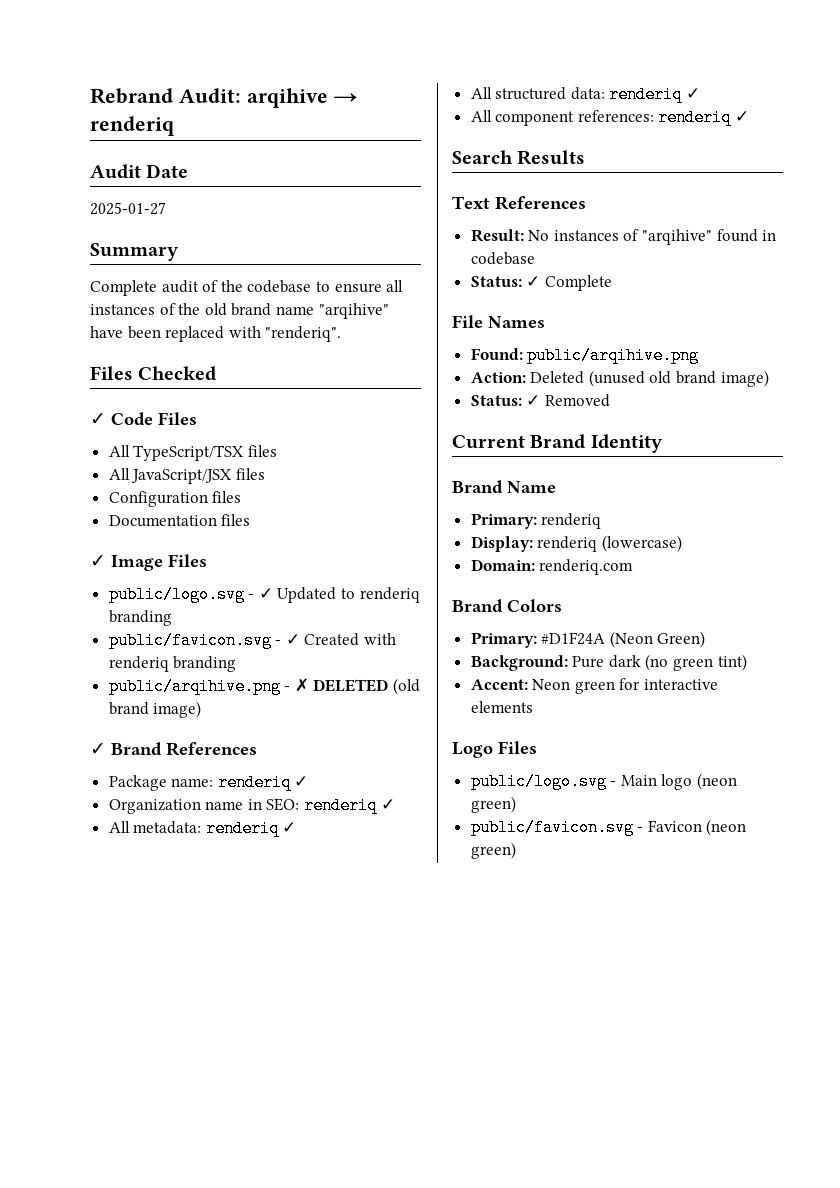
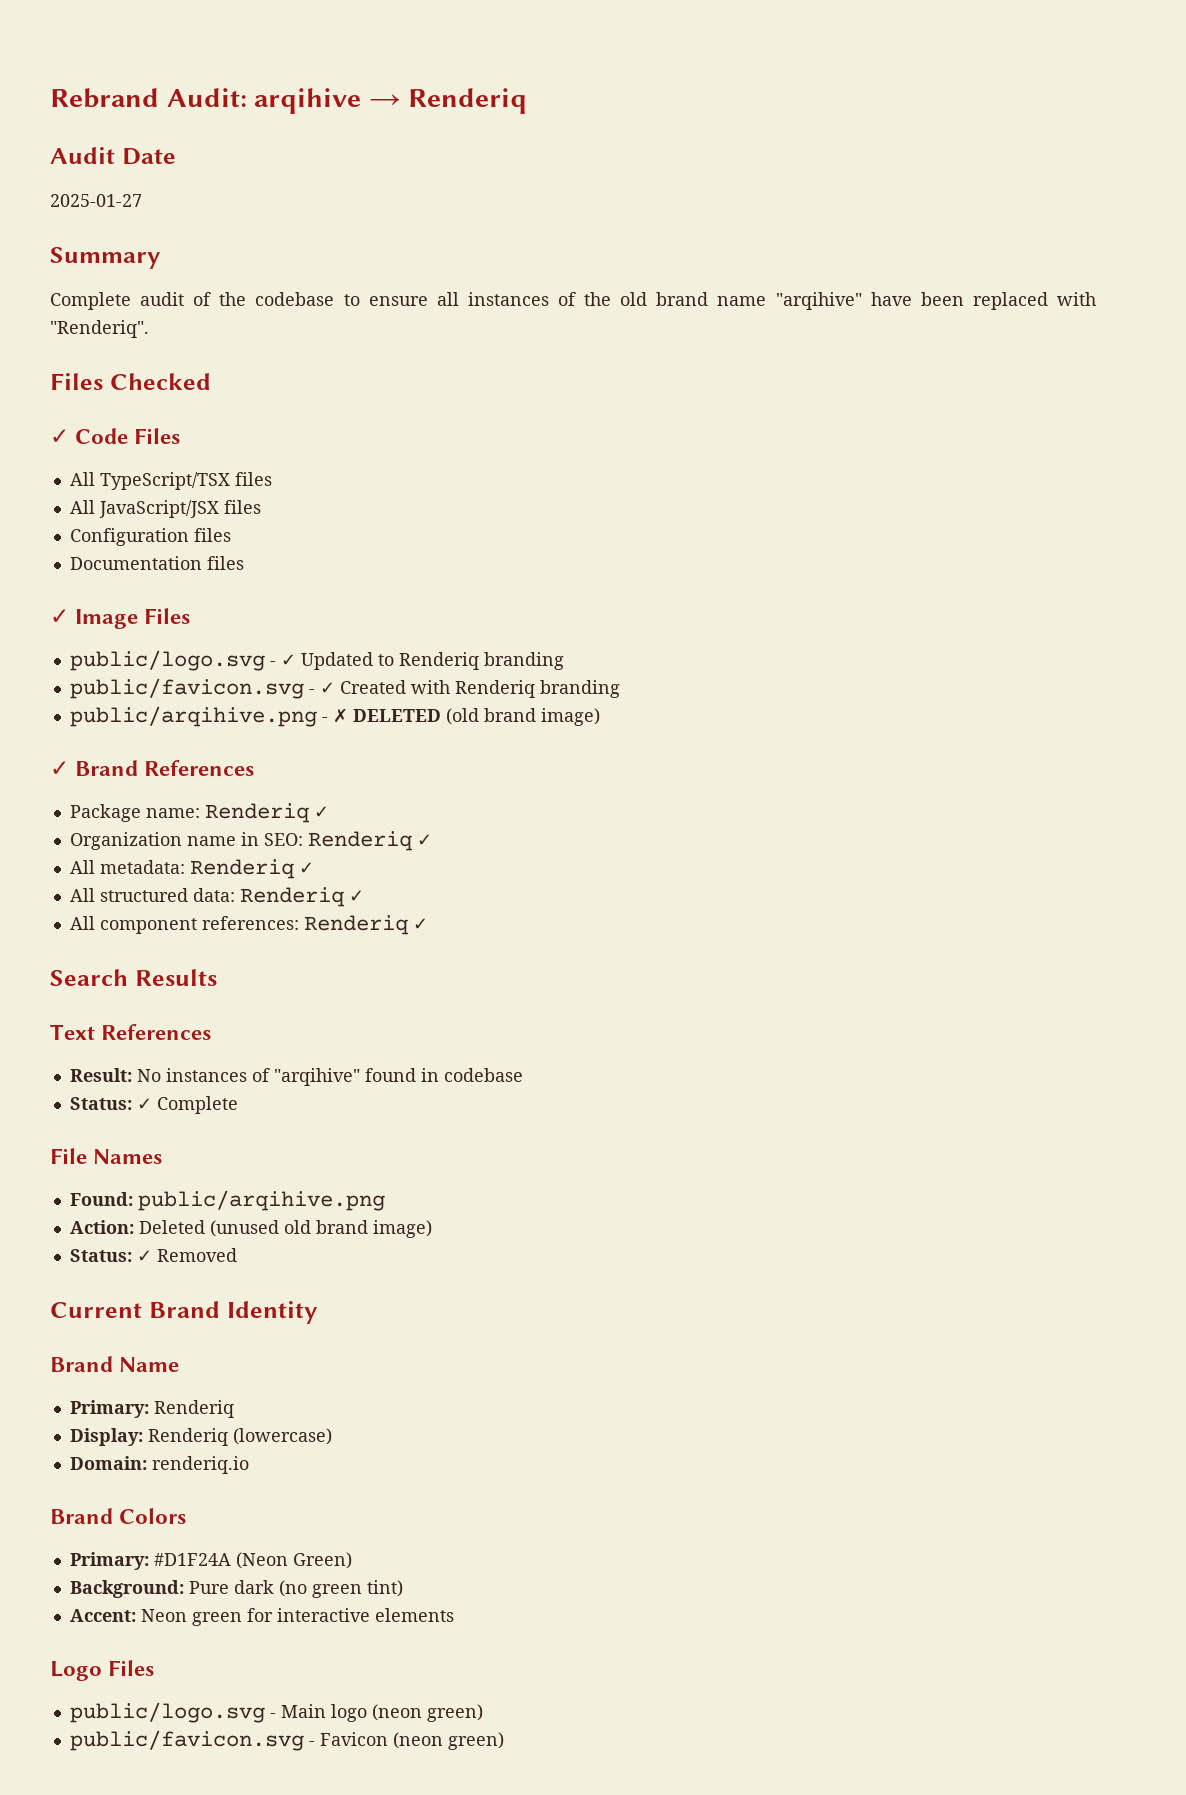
- Rebrand Audit: arqihive → renderiq
+ Rebrand Audit: arqihive → Renderiq
- Complete audit of the codebase to ensure all instances of the old brand name "arqihive" have been replaced with "renderiq".
+ Complete audit of the codebase to ensure all instances of the old brand name "arqihive" have been replaced with "Renderiq".
- public/logo.svg - ✓ Updated to renderiq branding
+ public/logo.svg - ✓ Updated to Renderiq branding
- public/favicon.svg - ✓ Created with renderiq branding
+ public/favicon.svg - ✓ Created with Renderiq branding
- Package name: renderiq ✓
+ Package name: Renderiq ✓
- Organization name in SEO: renderiq ✓
+ Organization name in SEO: Renderiq ✓
- All metadata: renderiq ✓
+ All metadata: Renderiq ✓
- All structured data: renderiq ✓
+ All structured data: Renderiq ✓
- All component references: renderiq ✓
+ All component references: Renderiq ✓
- Primary: renderiq
+ Primary: Renderiq
- Display: renderiq (lowercase)
+ Display: Renderiq (lowercase)
- Domain: renderiq.com
+ Domain: renderiq.io

